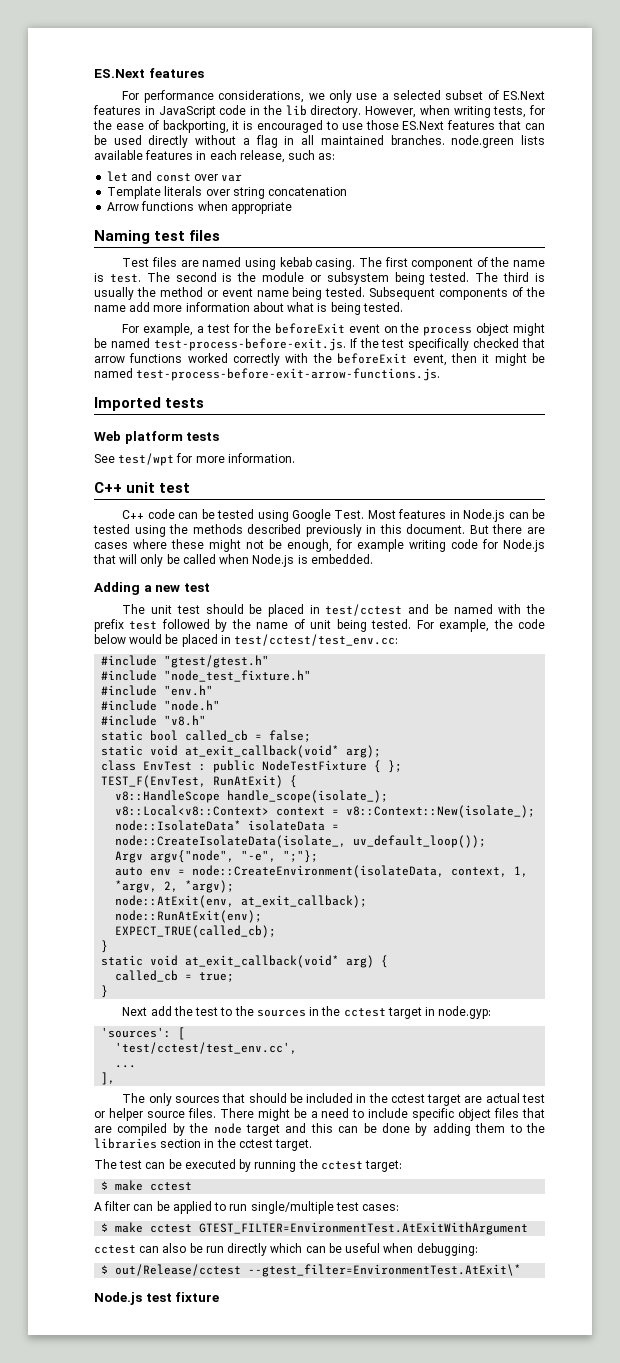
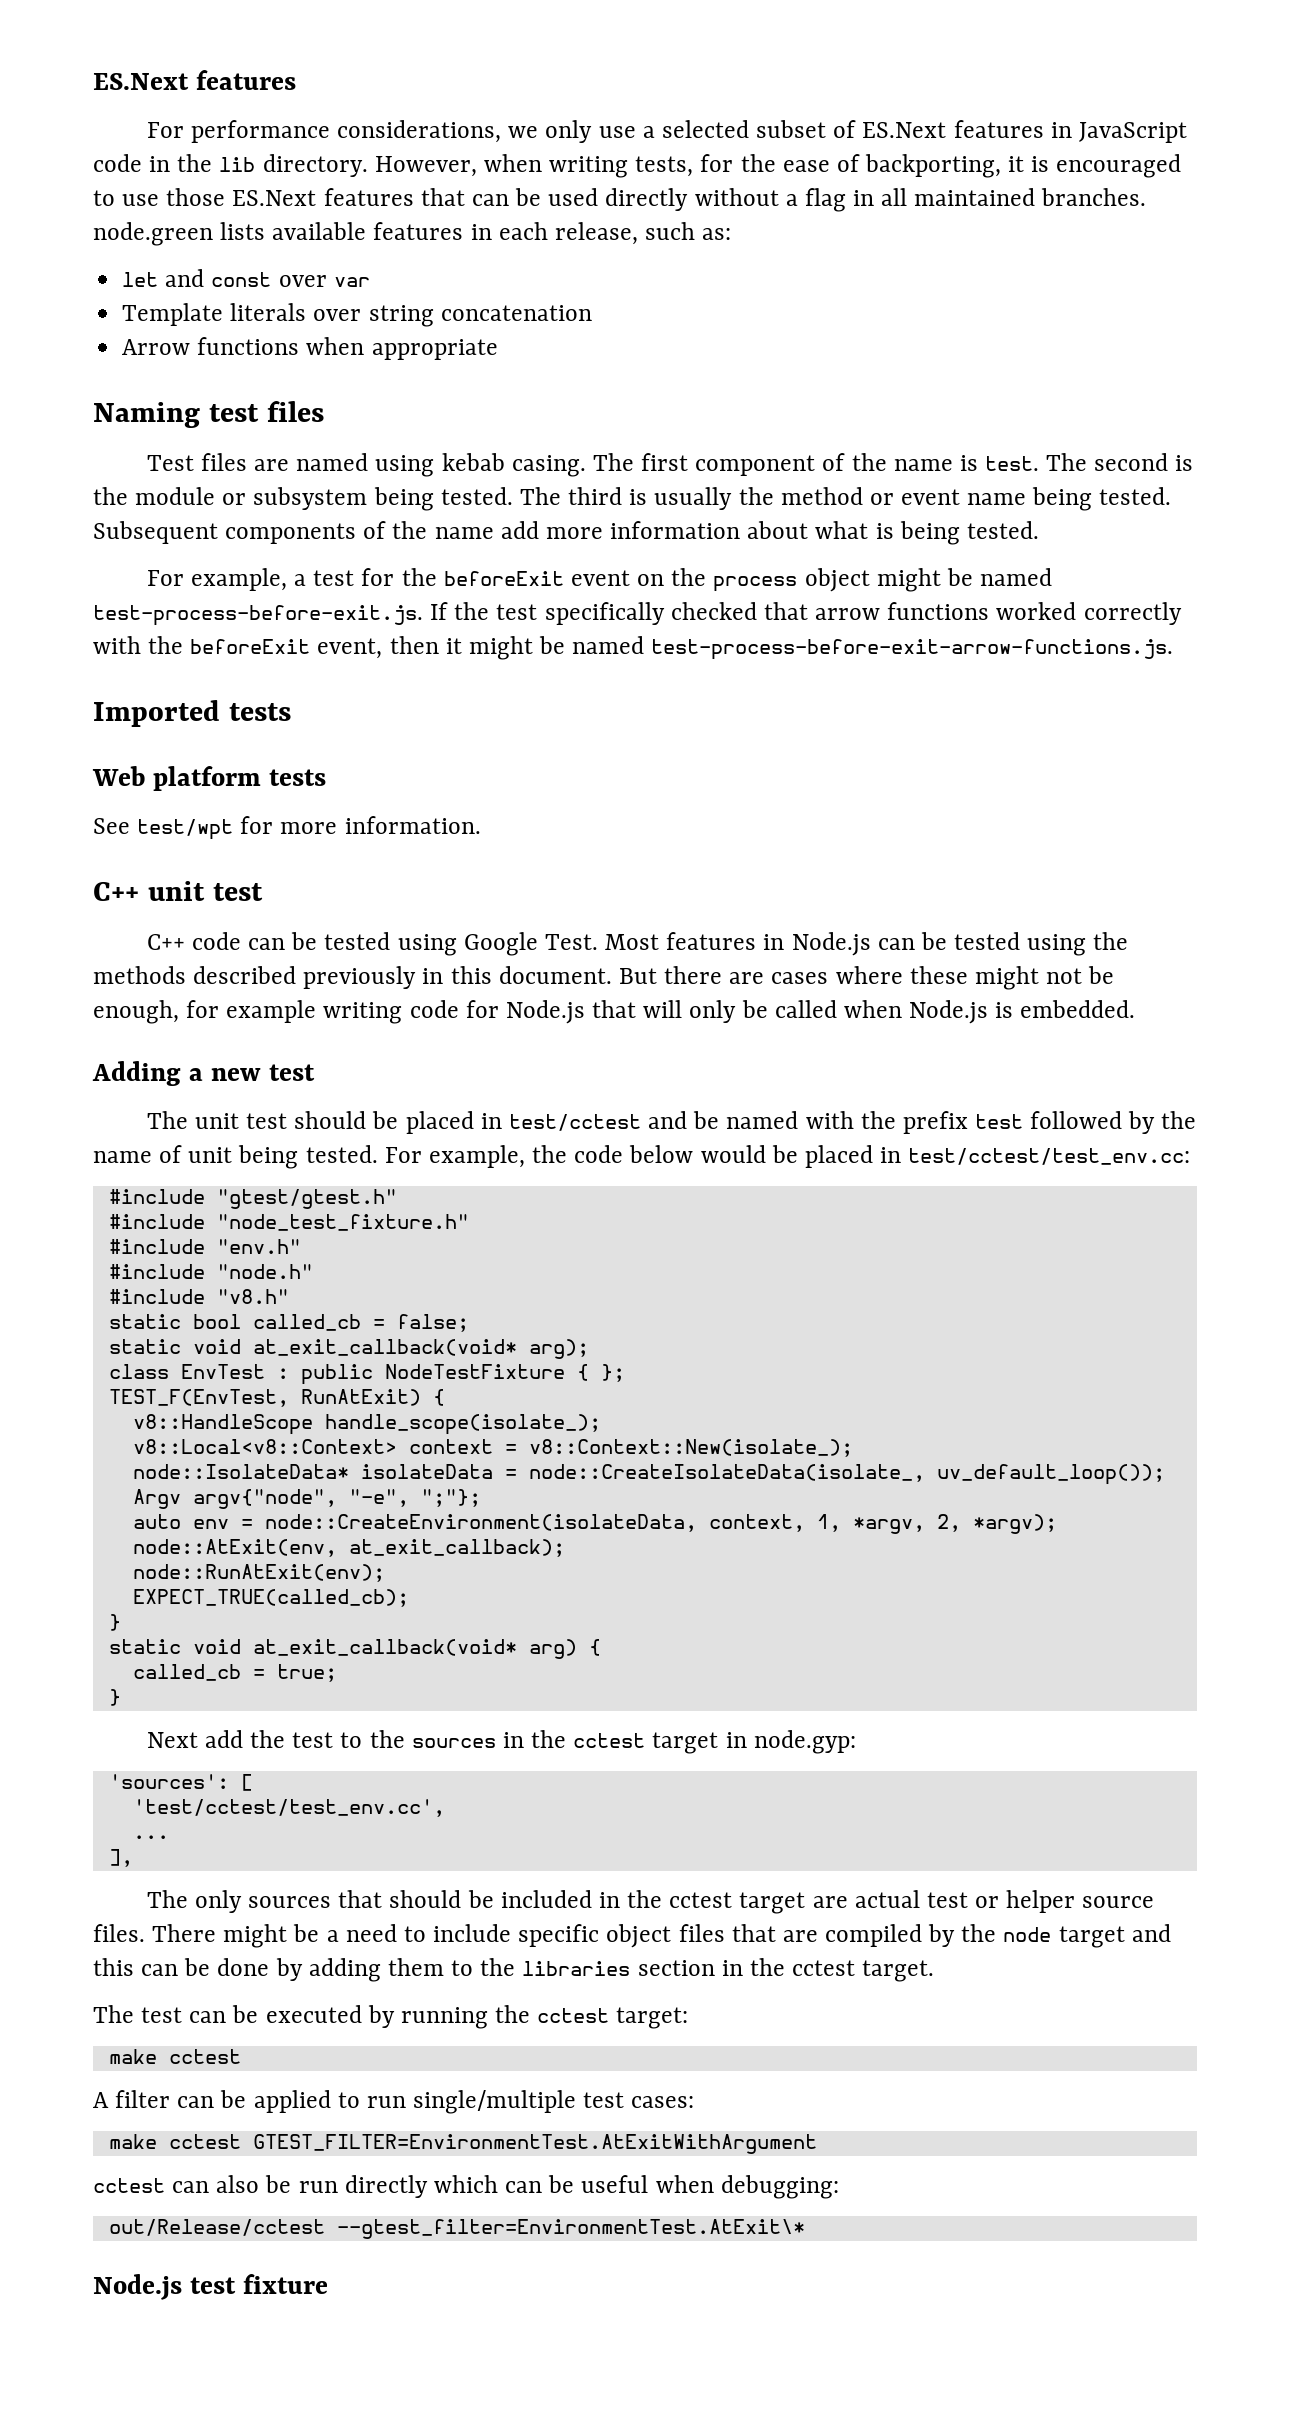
  The test can be executed by running the cctest target:
- $ make cctest
+ make cctest
- $ make cctest GTEST_FILTER=EnvironmentTest.AtExitWithArgument
+ make cctest GTEST_FILTER=EnvironmentTest.AtExitWithArgument
- $ out/Release/cctest --gtest_filter=EnvironmentTest.AtExit\*
+ out/Release/cctest --gtest_filter=EnvironmentTest.AtExit\*

